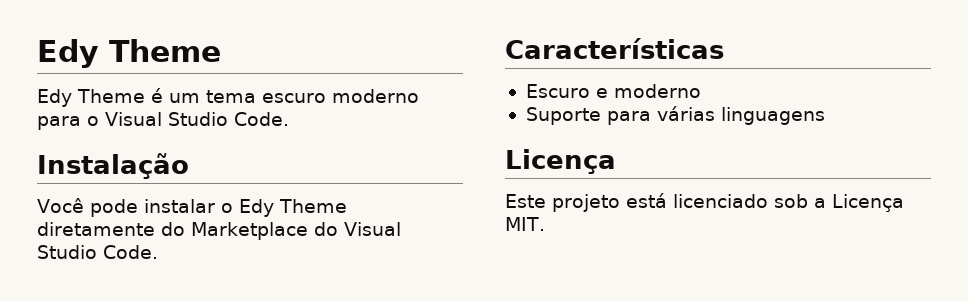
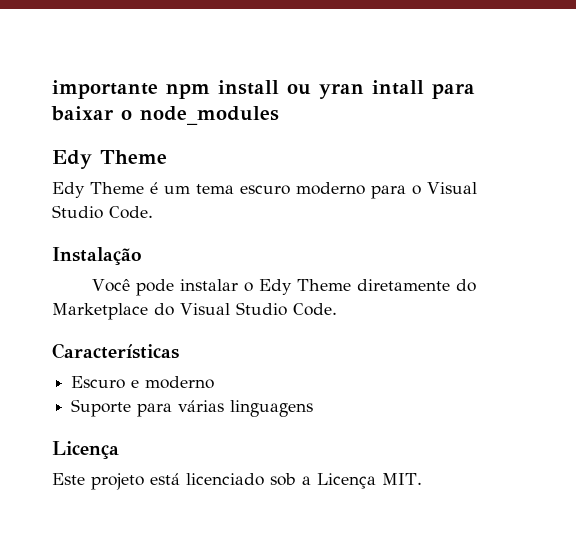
+ importante npm install ou yran intall para baixar o node_modules

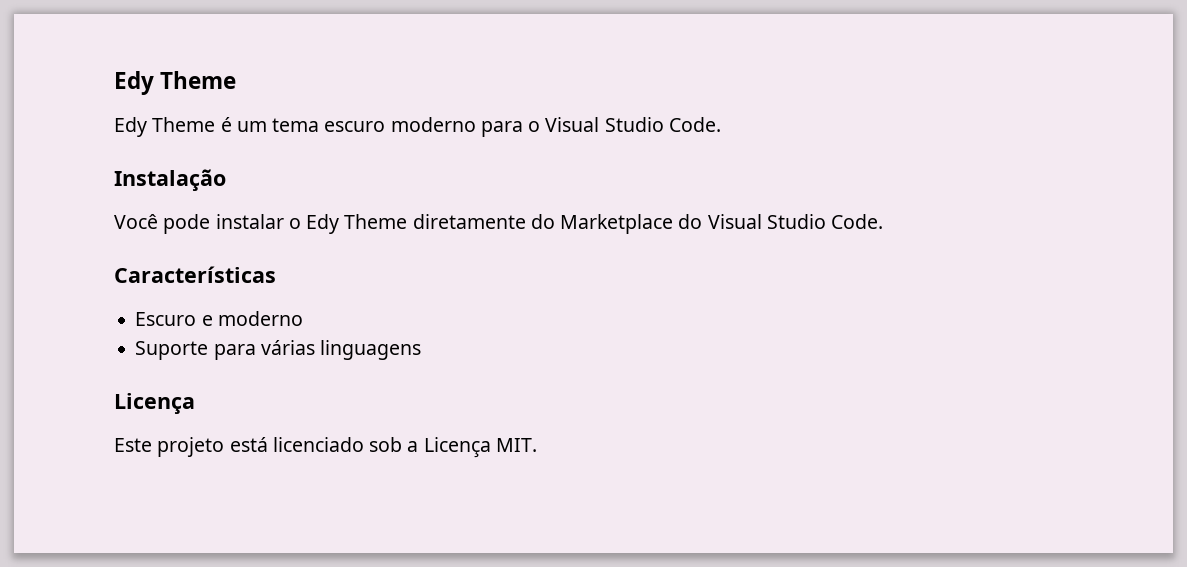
- importante npm install ou yran intall para baixar o node_modules

